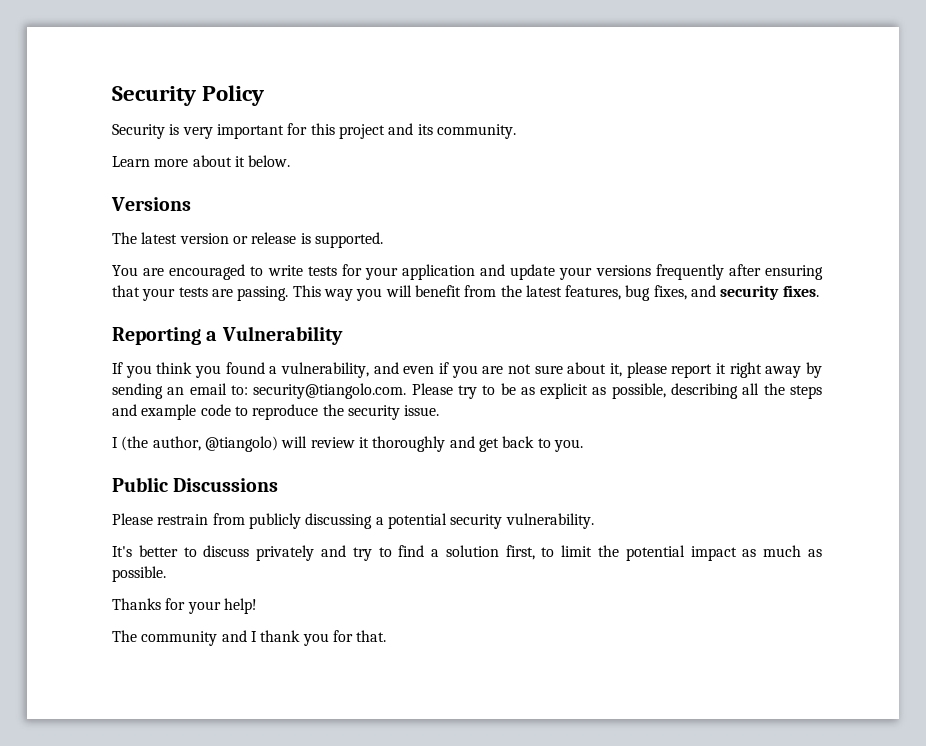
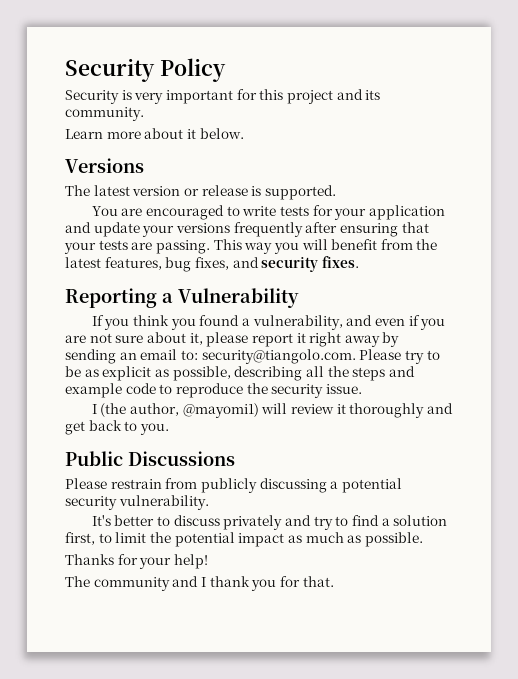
- I (the author, @tiangolo) will review it thoroughly and get back to you.
+ I (the author, @mayomi1) will review it thoroughly and get back to you.

